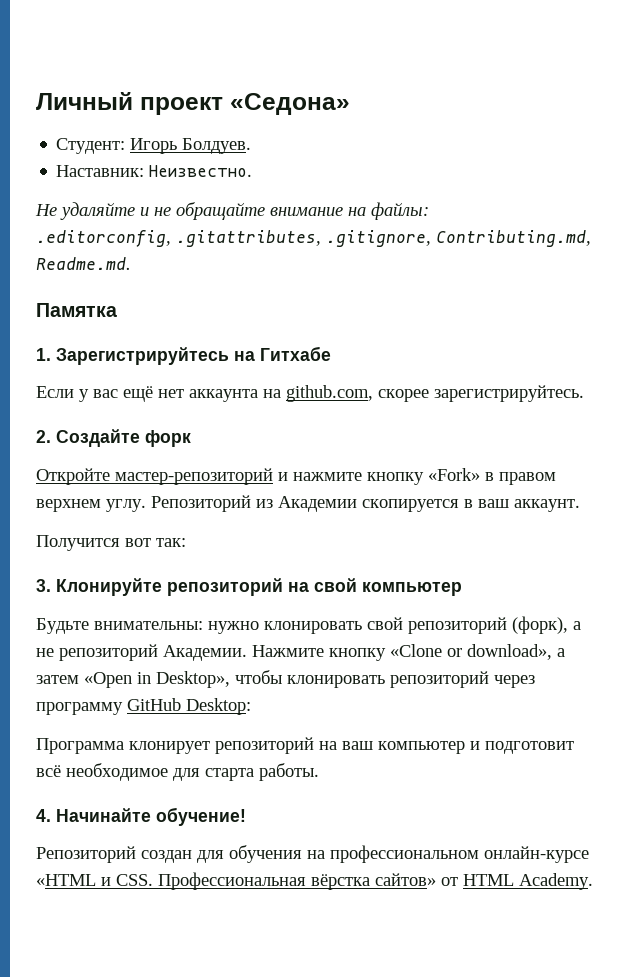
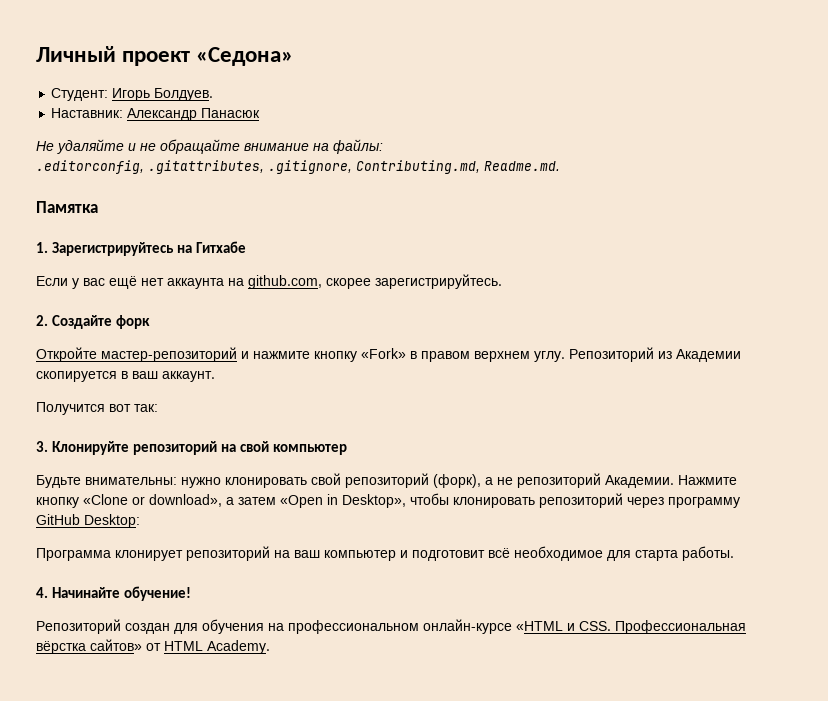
- Наставник: Неизвестно.
+ Наставник: Александр Панасюк

